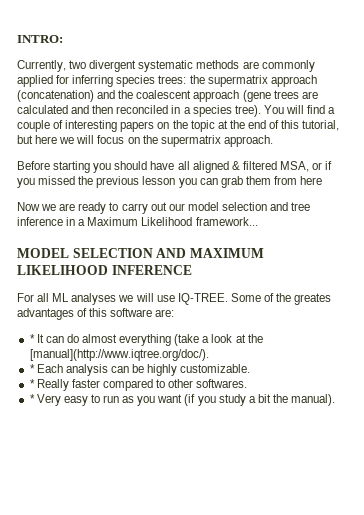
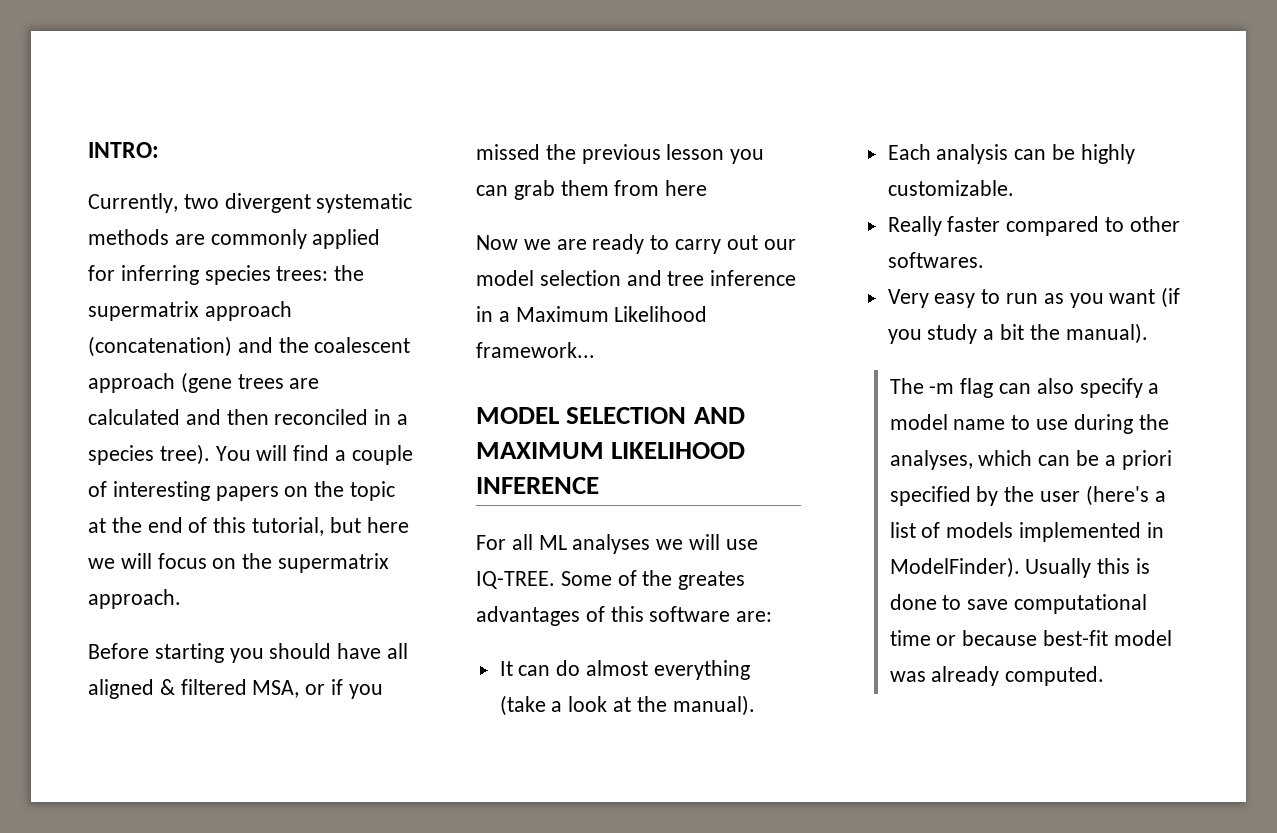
- * It can do almost everything (take a look at the [manual](http://www.iqtree.org/doc/).
- * Each analysis can be highly customizable.
+ It can do almost everything (take a look at the manual).
+ Each analysis can be highly customizable.
- * Really faster compared to other softwares.
+ Really faster compared to other softwares.
- * Very easy to run as you want (if you study a bit the manual).
+ Very easy to run as you want (if you study a bit the manual).
+ The -m flag can also specify a model name to use during the analyses, which can be a priori specified by the user (here's a list of models implemented in ModelFinder). Usually this is done to save computational time or because best-fit model was already computed.

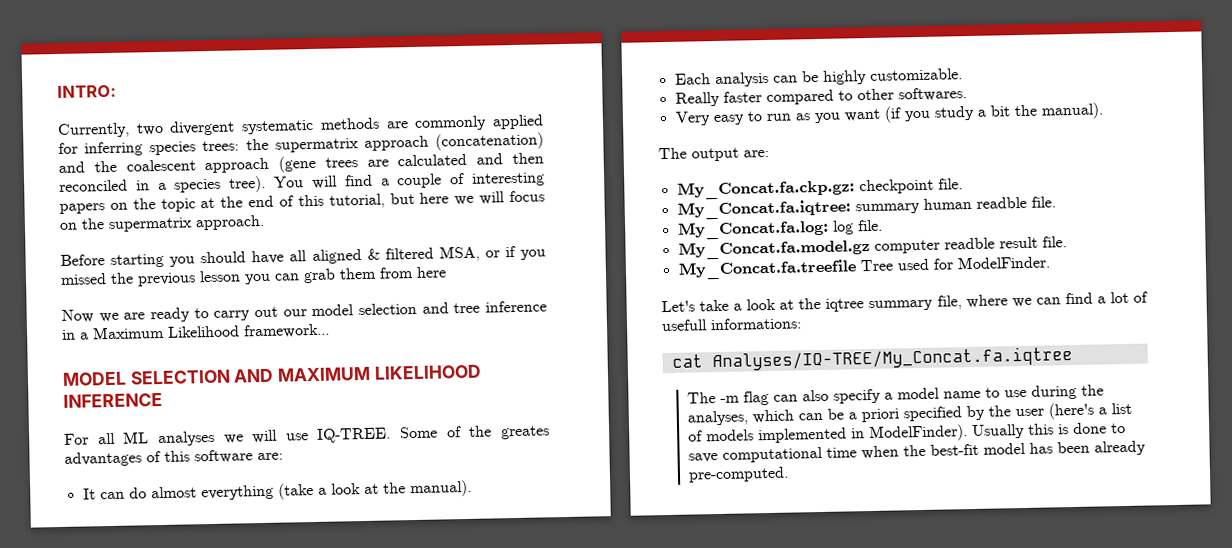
+ The output are:
+ My_Concat.fa.ckp.gz: checkpoint file.
+ My_Concat.fa.iqtree: summary human readble file.
+ My_Concat.fa.log: log file.
+ My_Concat.fa.model.gz computer readble result file.
+ My_Concat.fa.treefile Tree used for ModelFinder.
+ Let's take a look at the iqtree summary file, where we can find a lot of usefull informations:
+ cat Analyses/IQ-TREE/My_Concat.fa.iqtree
- Usually this is done to save computational time or because best-fit model was already computed.
+ Usually this is done to save computational time when the best-fit model has been already pre-computed.

